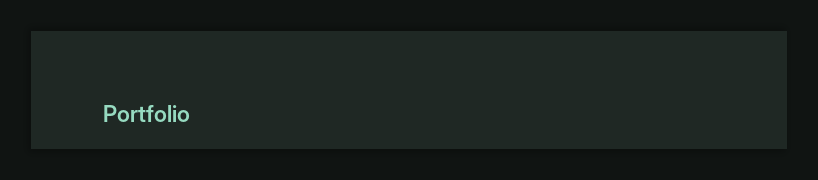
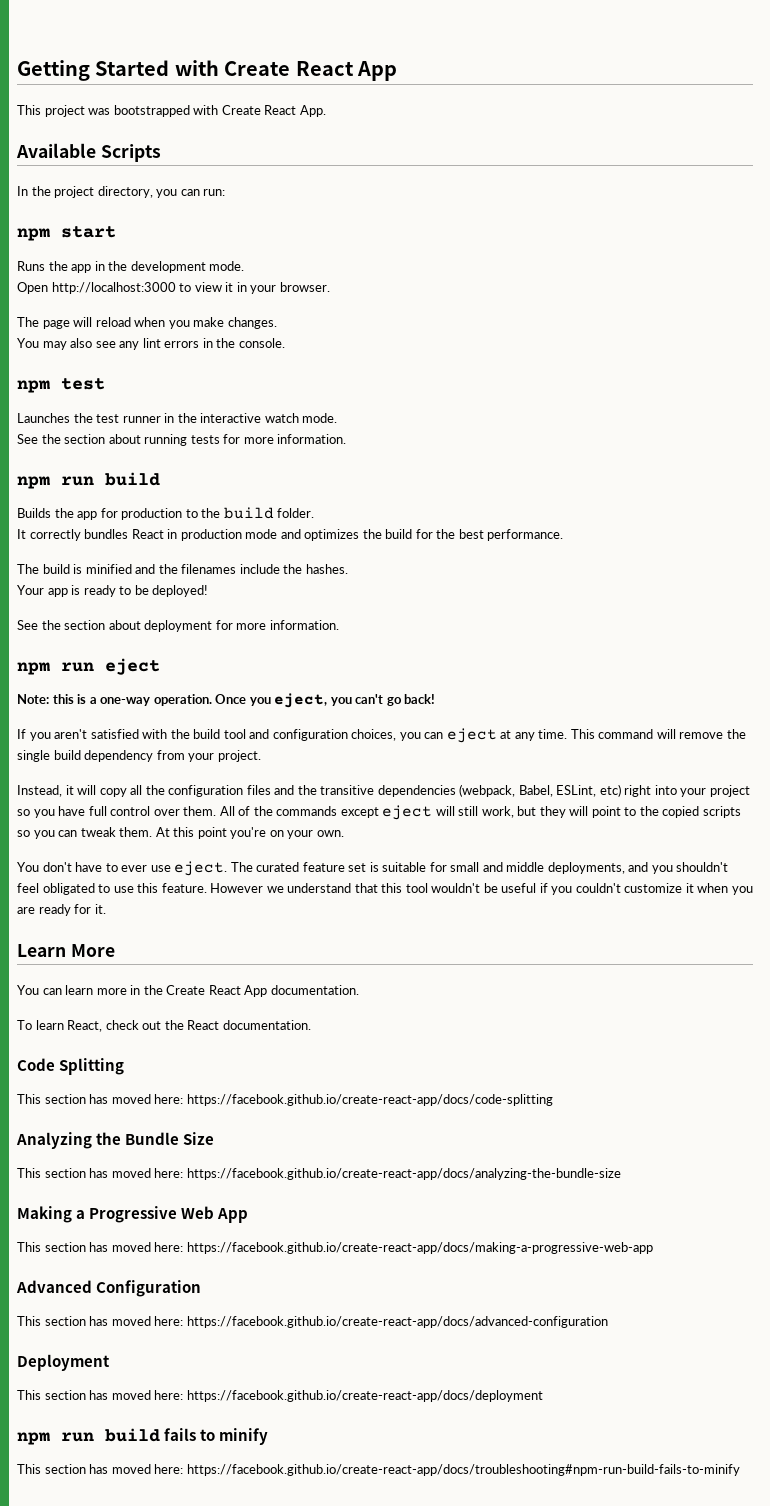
- Portfolio
+ Getting Started with Create React App
+ This project was bootstrapped with Create React App.
+ Available Scripts
+ In the project directory, you can run:
+ npm start
+ Runs the app in the development mode.
+ Open http://localhost:3000 to view it in your browser.
+ The page will reload when you make changes.
+ You may also see any lint errors in the console.
+ npm test
+ Launches the test runner in the interactive watch mode.
+ See the section about running tests for more information.
+ npm run build
+ Builds the app for production to the build folder.
+ It correctly bundles React in production mode and optimizes the build for the best performance.
+ The build is minified and the filenames include the hashes.
+ Your app is ready to be deployed!
+ See the section about deployment for more information.
+ npm run eject
+ Note: this is a one-way operation. Once you eject, you can't go back!
+ If you aren't satisfied with the build tool and configuration choices, you can eject at any time. This command will remove the single build dependency from your project.
+ Instead, it will copy all the configuration files and the transitive dependencies (webpack, Babel, ESLint, etc) right into your project so you have full control over them. All of the commands except eject will still work, but they will point to the copied scripts so you can tweak them. At this point you're on your own.
+ You don't have to ever use eject. The curated feature set is suitable for small and middle deployments, and you shouldn't feel obligated to use this feature. However we understand that this tool wouldn't be useful if you couldn't customize it when you are ready for it.
+ Learn More
+ You can learn more in the Create React App documentation.
+ To learn React, check out the React documentation.
+ Code Splitting
+ This section has moved here: https://facebook.github.io/create-react-app/docs/code-splitting
+ Analyzing the Bundle Size
+ This section has moved here: https://facebook.github.io/create-react-app/docs/analyzing-the-bundle-size
+ Making a Progressive Web App
+ This section has moved here: https://facebook.github.io/create-react-app/docs/making-a-progressive-web-app
+ Advanced Configuration
+ This section has moved here: https://facebook.github.io/create-react-app/docs/advanced-configuration
+ Deployment
+ This section has moved here: https://facebook.github.io/create-react-app/docs/deployment
+ npm run build fails to minify
+ This section has moved here: https://facebook.github.io/create-react-app/docs/troubleshooting#npm-run-build-fails-to-minify

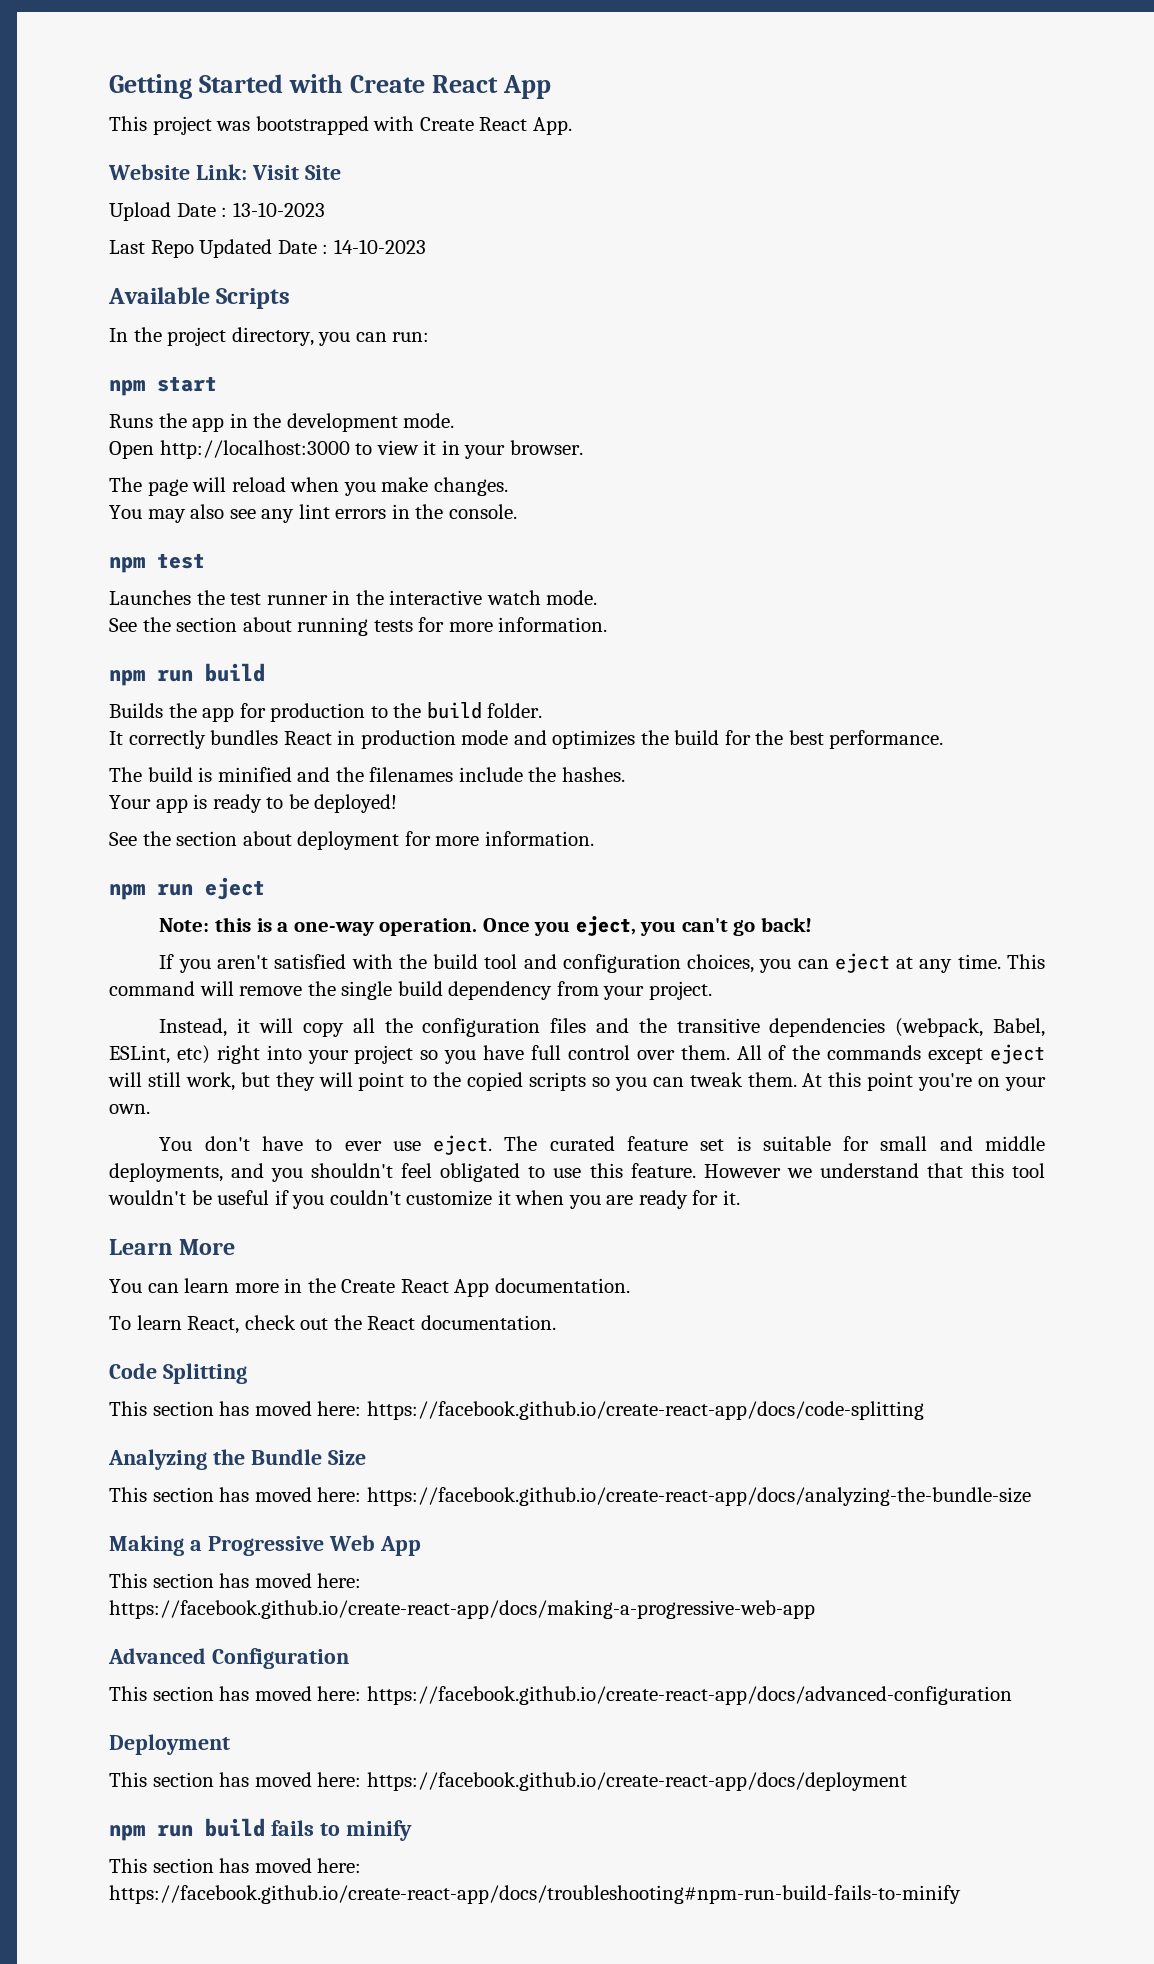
+ Website Link: Visit Site
+ Upload Date : 13-10-2023
+ Last Repo Updated Date : 14-10-2023

